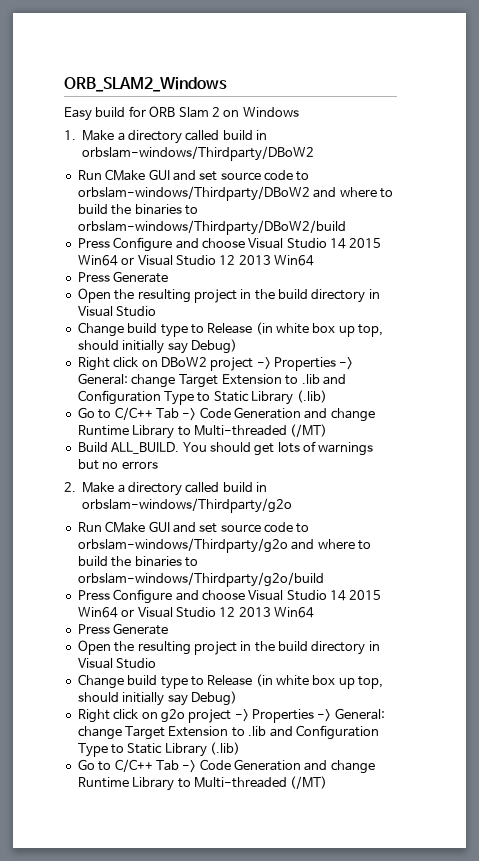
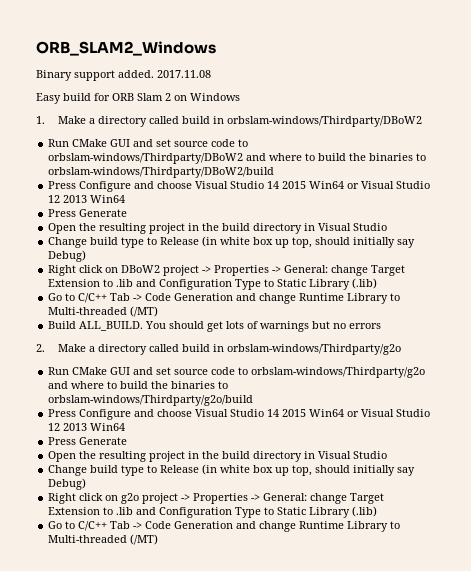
+ Binary support added. 2017.11.08

